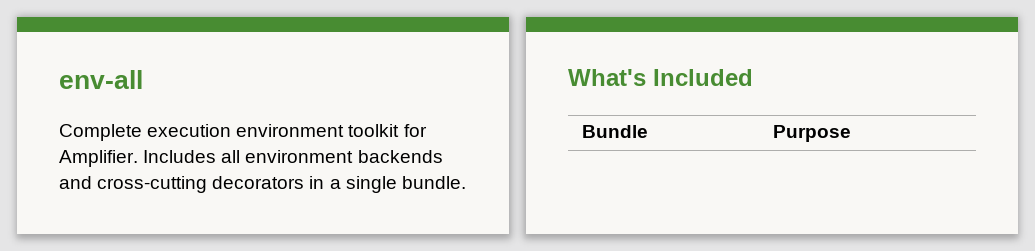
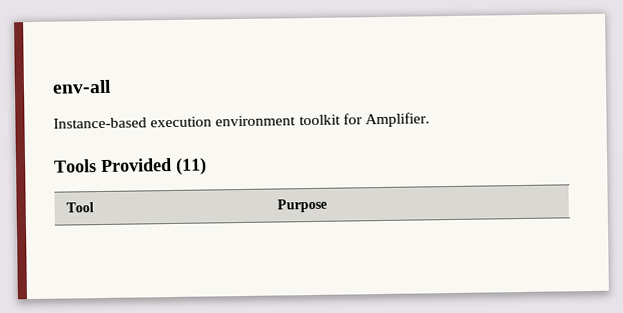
- Complete execution environment toolkit for Amplifier. Includes all environment backends and cross-cutting decorators in a single bundle.
- What's Included
- Bundle | Purpose
+ Instance-based execution environment toolkit for Amplifier.
+ Tools Provided (11)
+ Tool | Purpose

